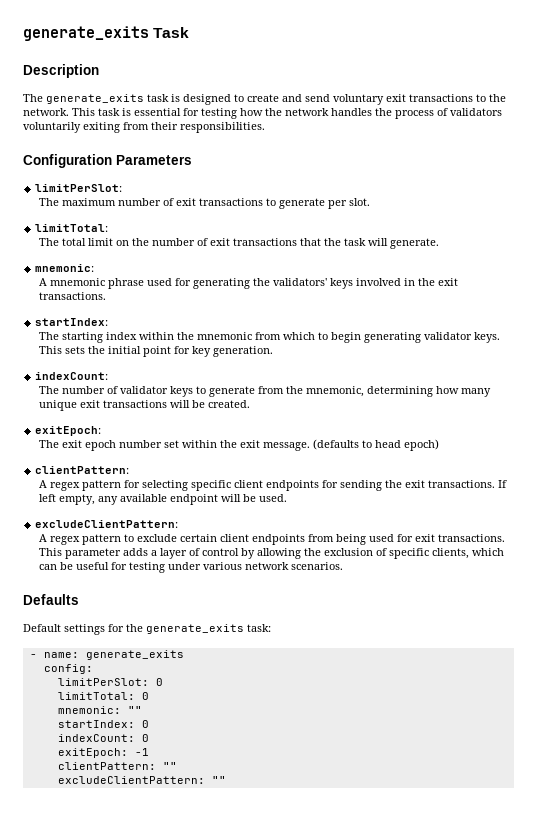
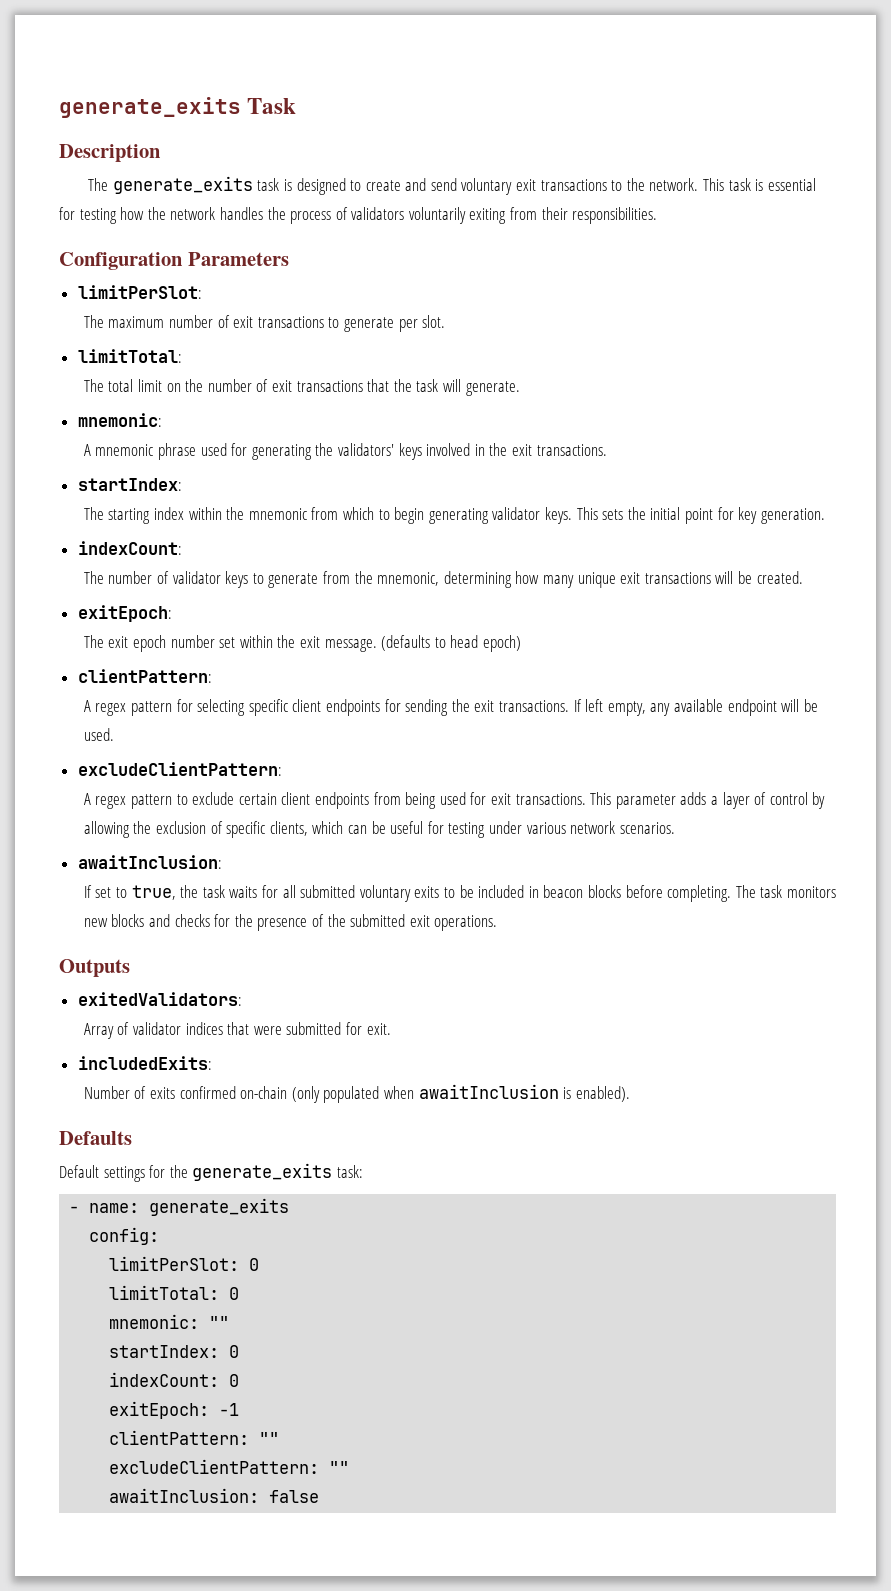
  This parameter adds a layer of control by allowing the exclusion of specific clients, which can be useful for testing under various network scenarios.
+ awaitInclusion:
+ If set to true, the task waits for all submitted voluntary exits to be included in beacon blocks before completing. The task monitors new blocks and checks for the presence of the submitted exit operations.
+ Outputs
+ exitedValidators:
+ Array of validator indices that were submitted for exit.
+ includedExits:
+ Number of exits confirmed on-chain (only populated when awaitInclusion is enabled).
+ awaitInclusion: false

